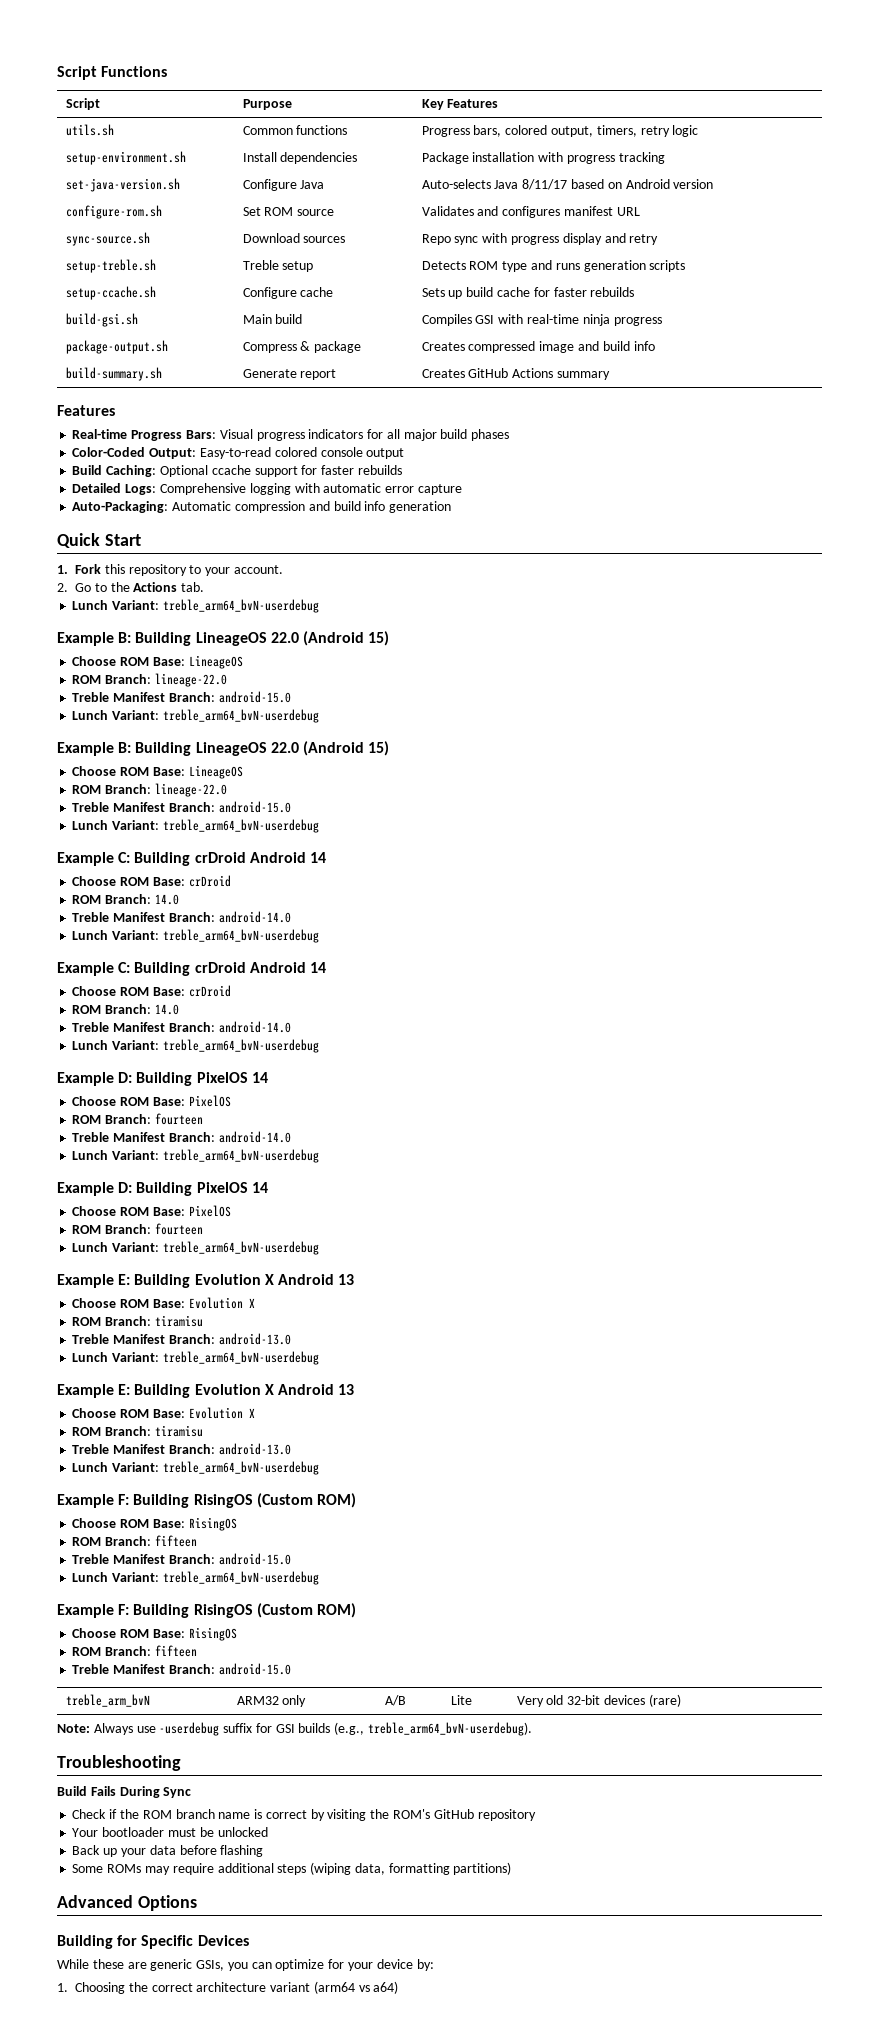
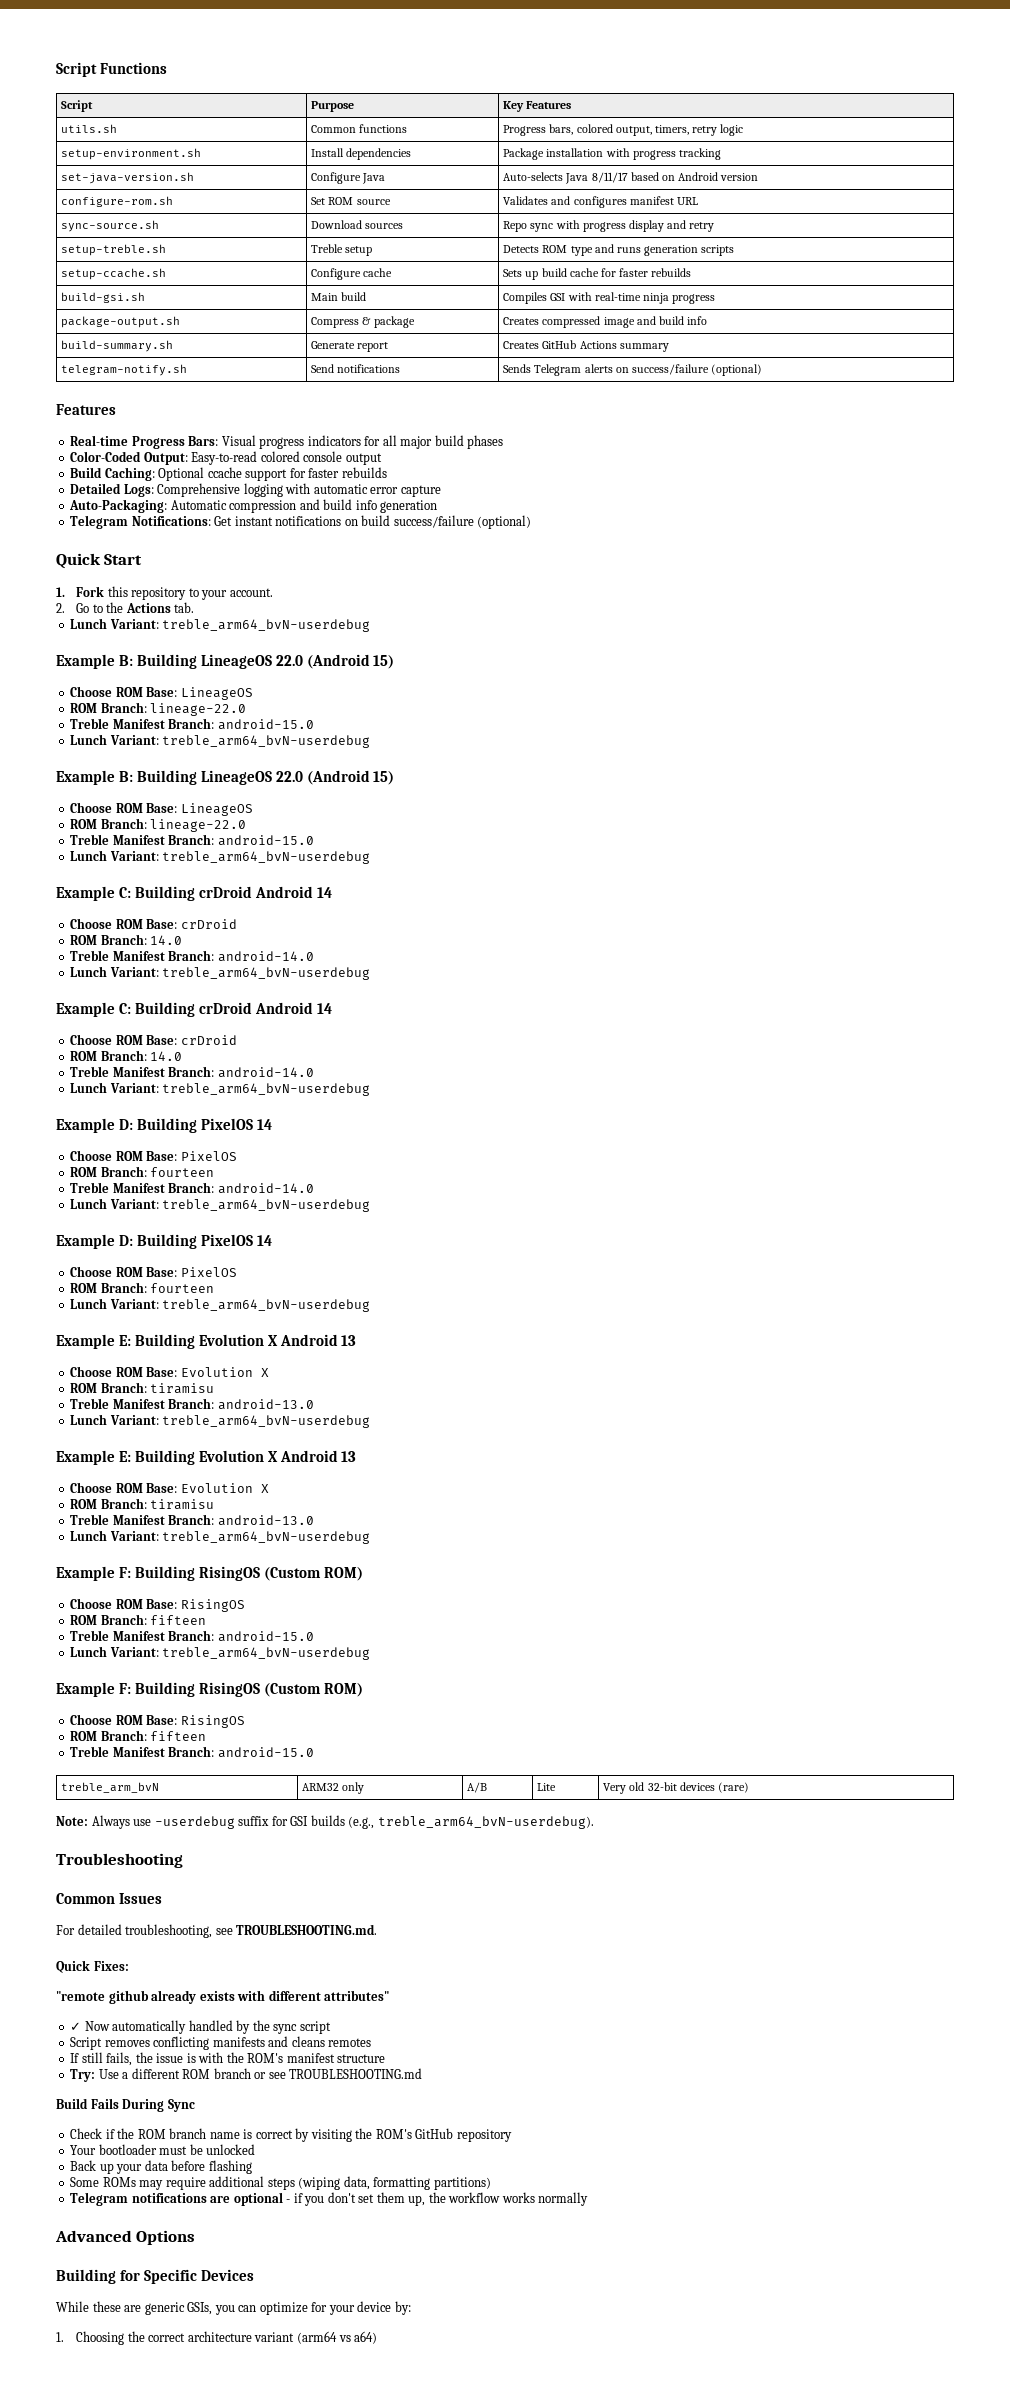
+ telegram-notify.sh | Send notifications | Sends Telegram alerts on success/failure (optional)
+ Telegram Notifications: Get instant notifications on build success/failure (optional)
+ Common Issues
+ For detailed troubleshooting, see TROUBLESHOOTING.md.
+ Quick Fixes:
+ "remote github already exists with different attributes"
+ ✓ Now automatically handled by the sync script
+ Script removes conflicting manifests and cleans remotes
+ If still fails, the issue is with the ROM's manifest structure
+ Try: Use a different ROM branch or see TROUBLESHOOTING.md
+ Telegram notifications are optional - if you don't set them up, the workflow works normally

